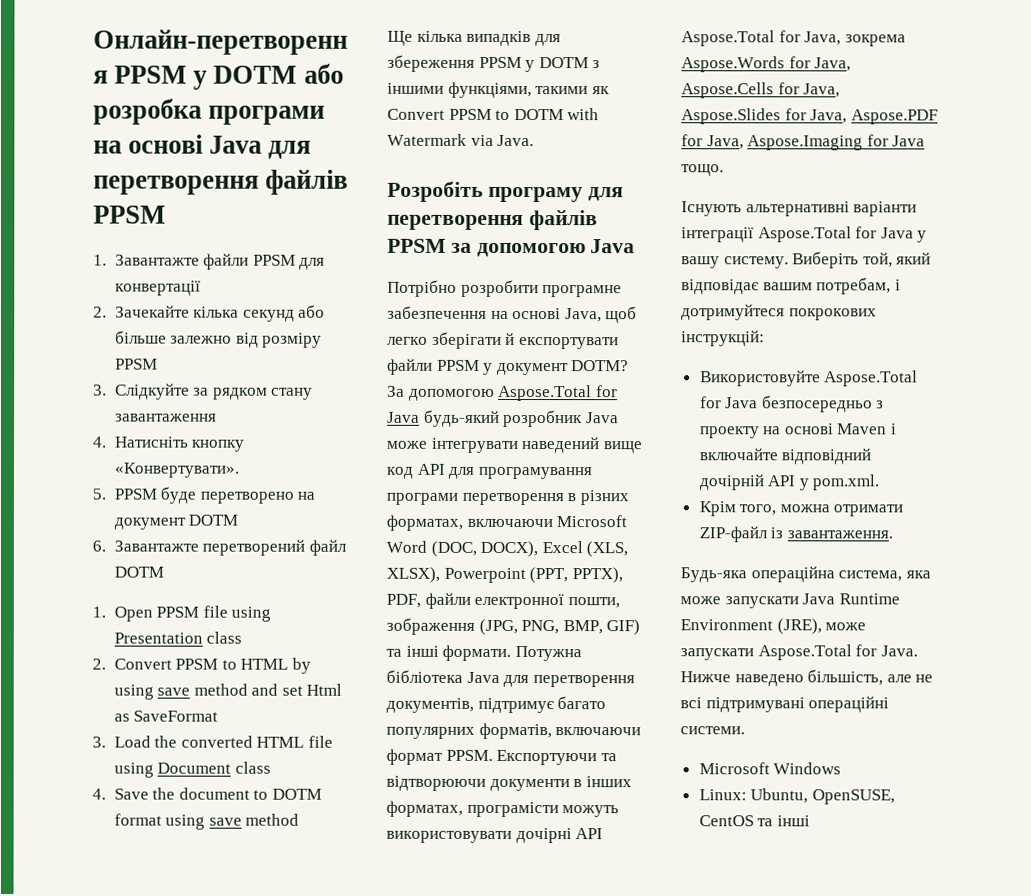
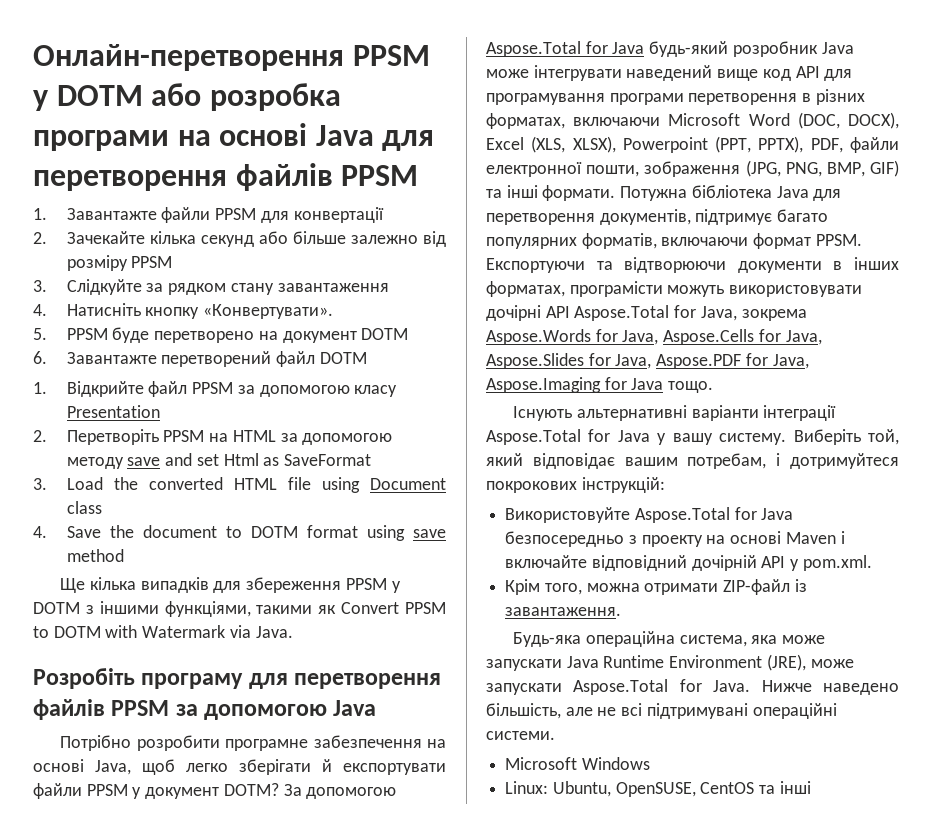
- 1. Open PPSM file using Presentation class
- 2. Convert PPSM to HTML by using save method and set Html as SaveFormat
+ 1. Відкрийте файл PPSM за допомогою класу Presentation
+ 2. Перетворіть PPSM на HTML за допомогою методу save and set Html as SaveFormat

